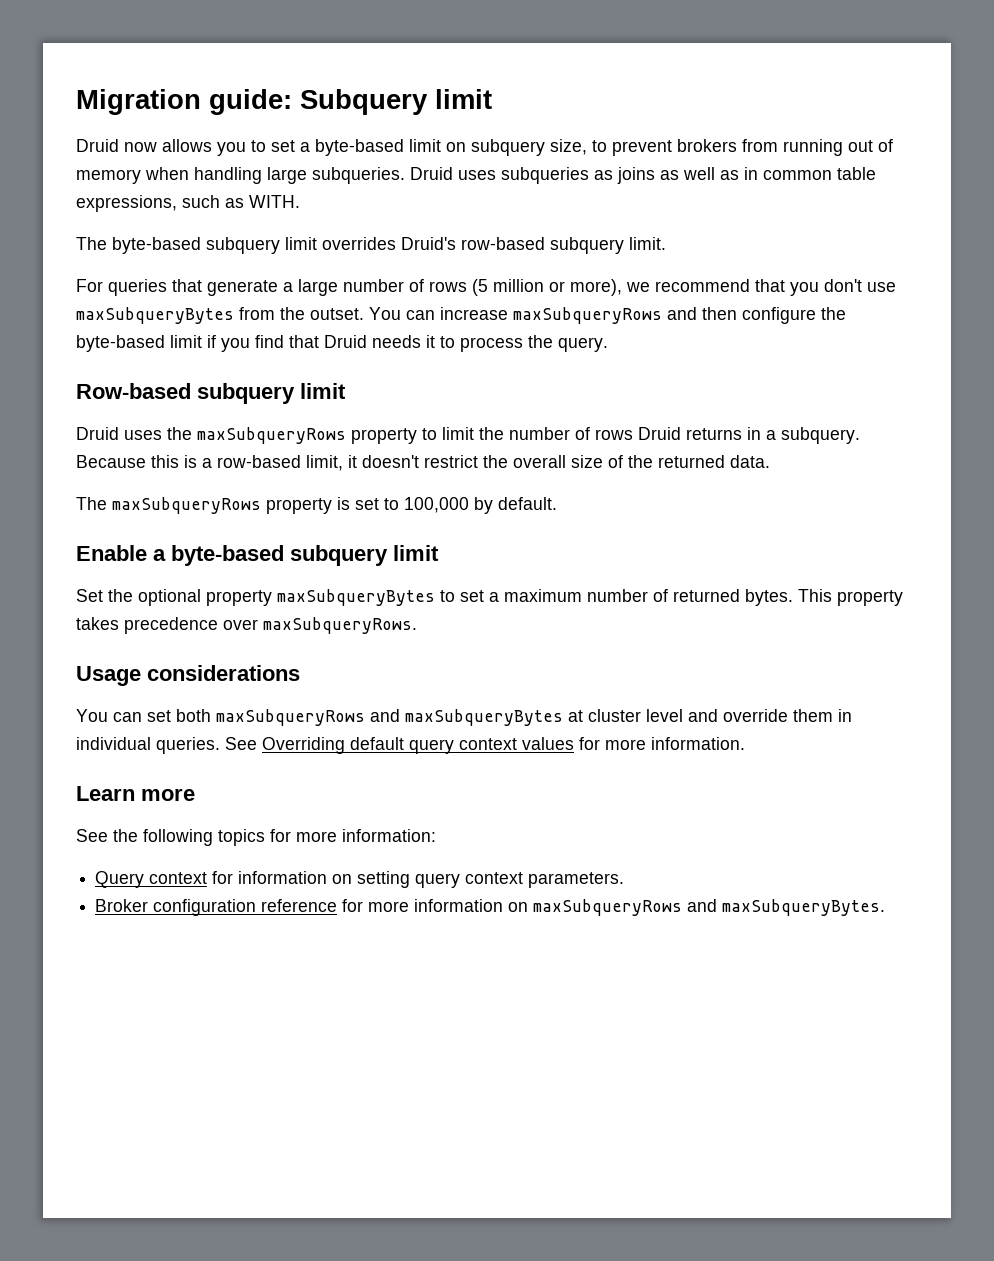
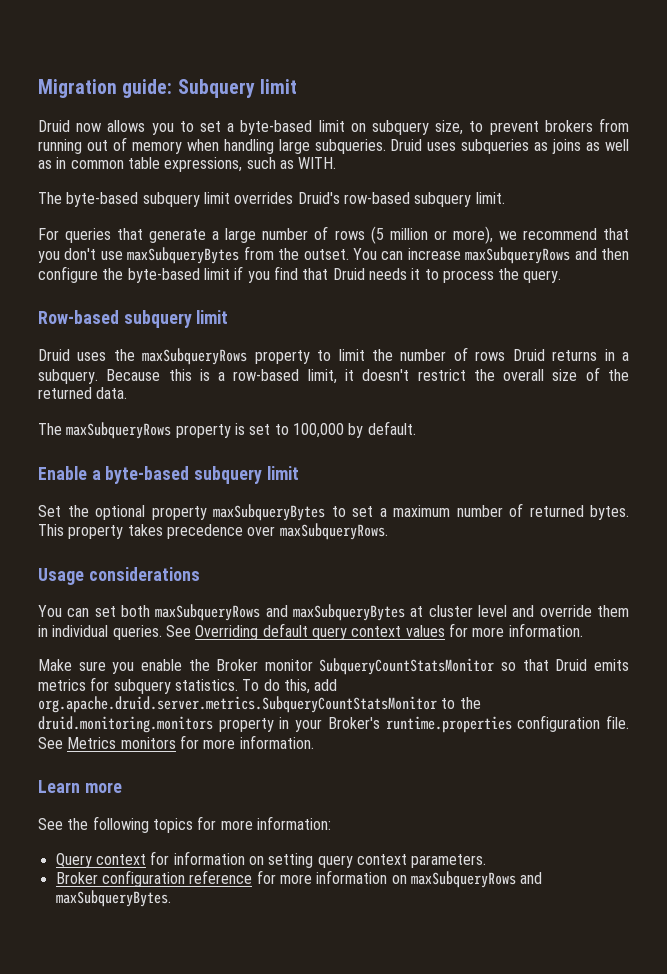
+ Make sure you enable the Broker monitor SubqueryCountStatsMonitor so that Druid emits metrics for subquery statistics. To do this, add org.apache.druid.server.metrics.SubqueryCountStatsMonitor to the druid.monitoring.monitors property in your Broker's runtime.properties configuration file. See Metrics monitors for more information.

